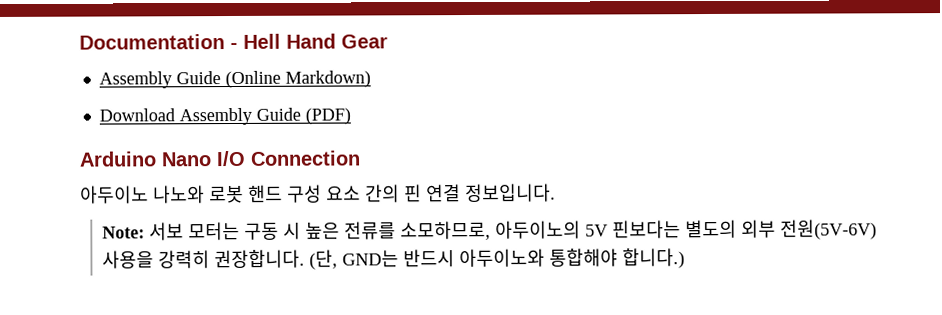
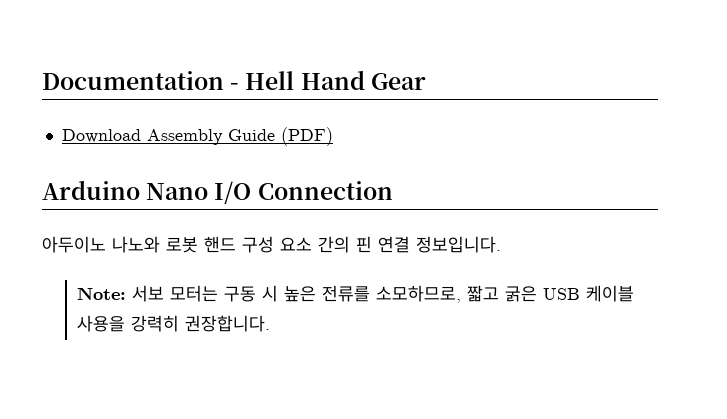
- Assembly Guide (Online Markdown)
- Note: 서보 모터는 구동 시 높은 전류를 소모하므로, 아두이노의 5V 핀보다는 별도의 외부 전원(5V-6V) 사용을 강력히 권장합니다. (단, GND는 반드시 아두이노와 통합해야 합니다.)
+ Note: 서보 모터는 구동 시 높은 전류를 소모하므로, 짧고 굵은 USB 케이블 사용을 강력히 권장합니다.

